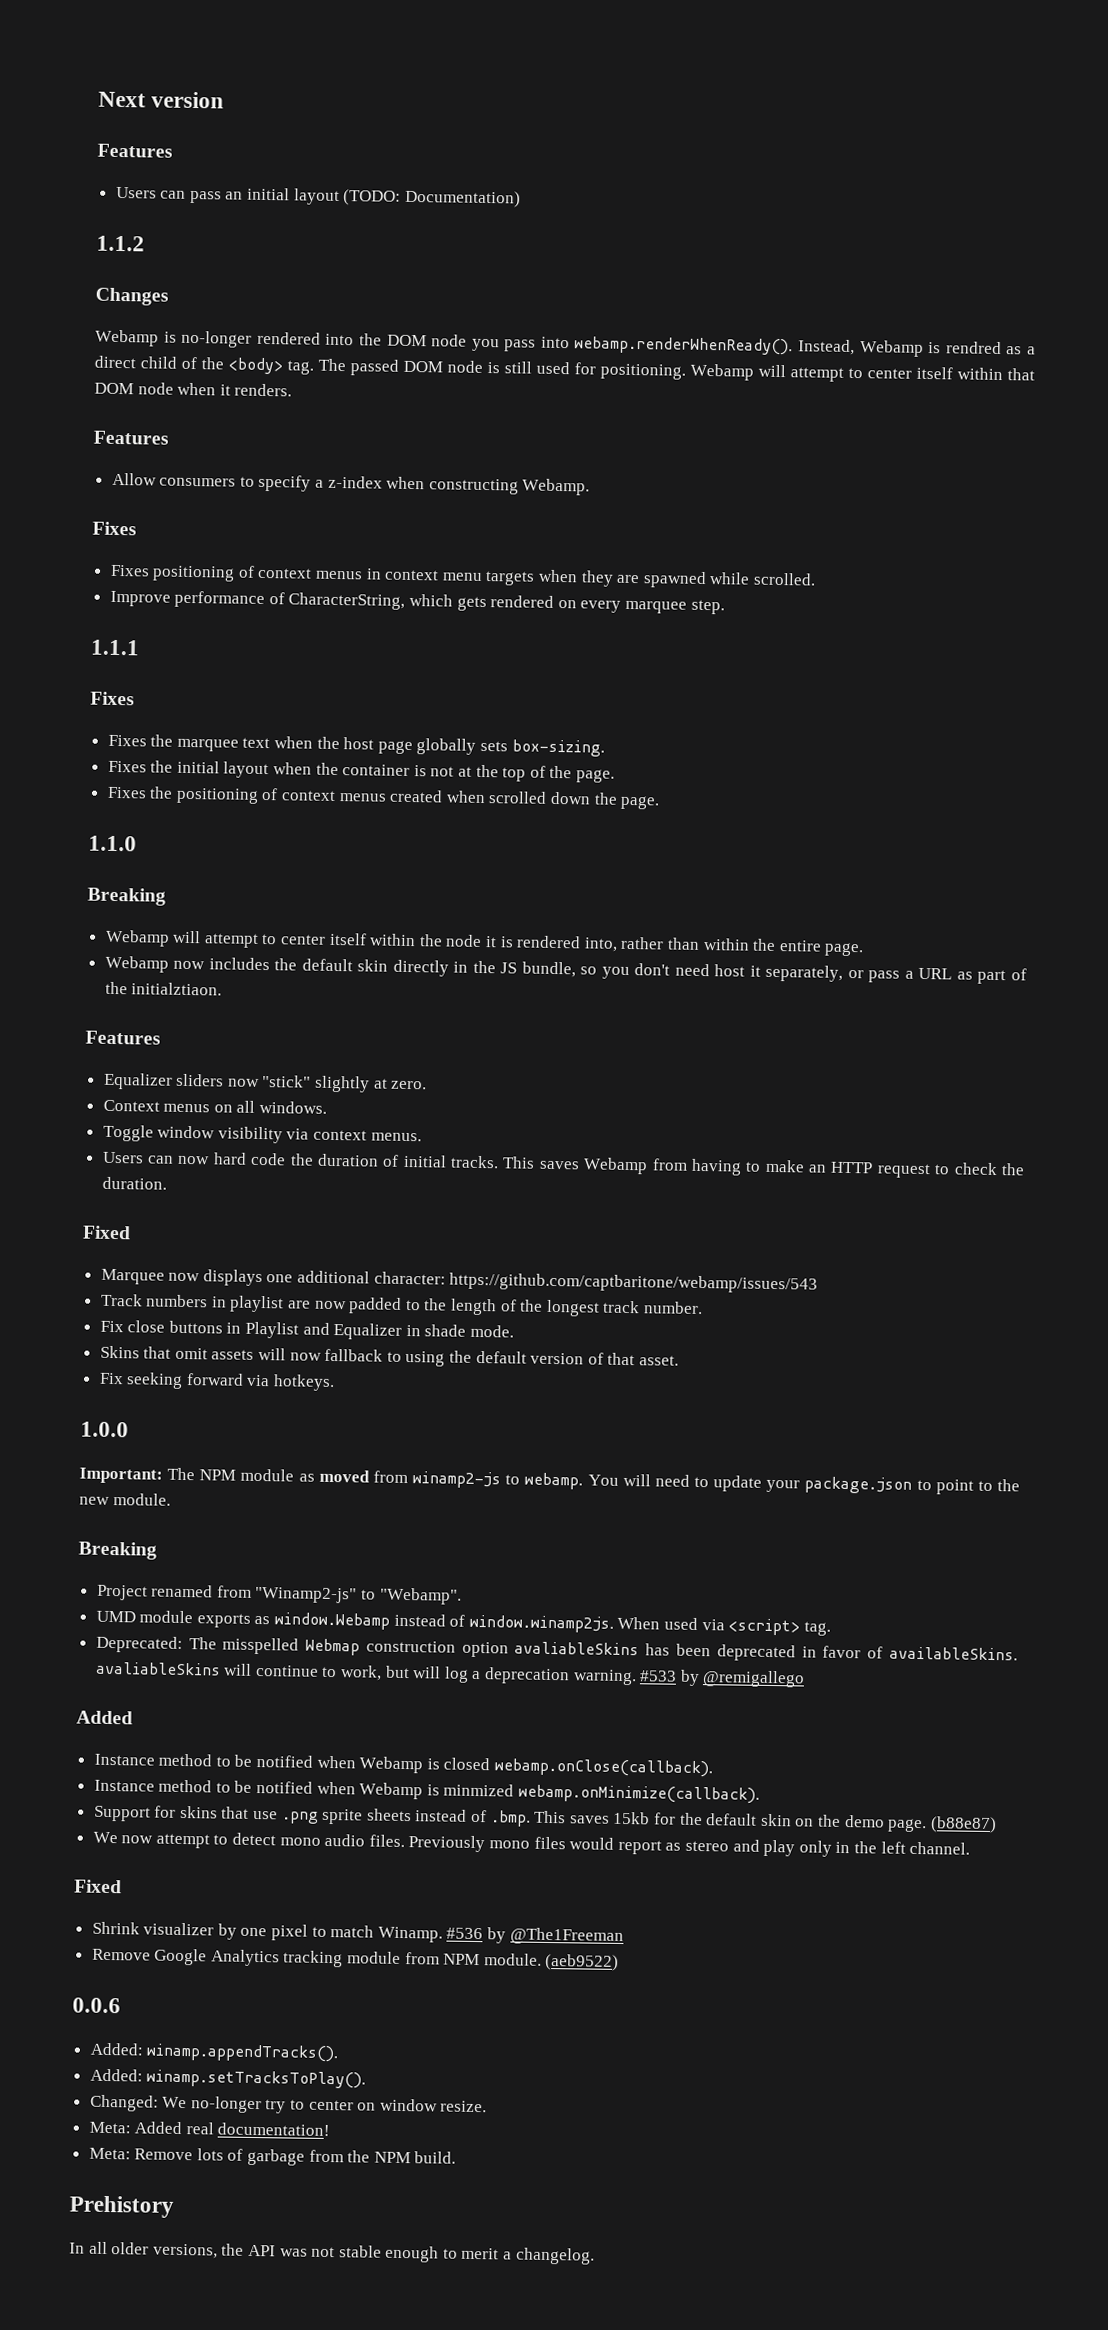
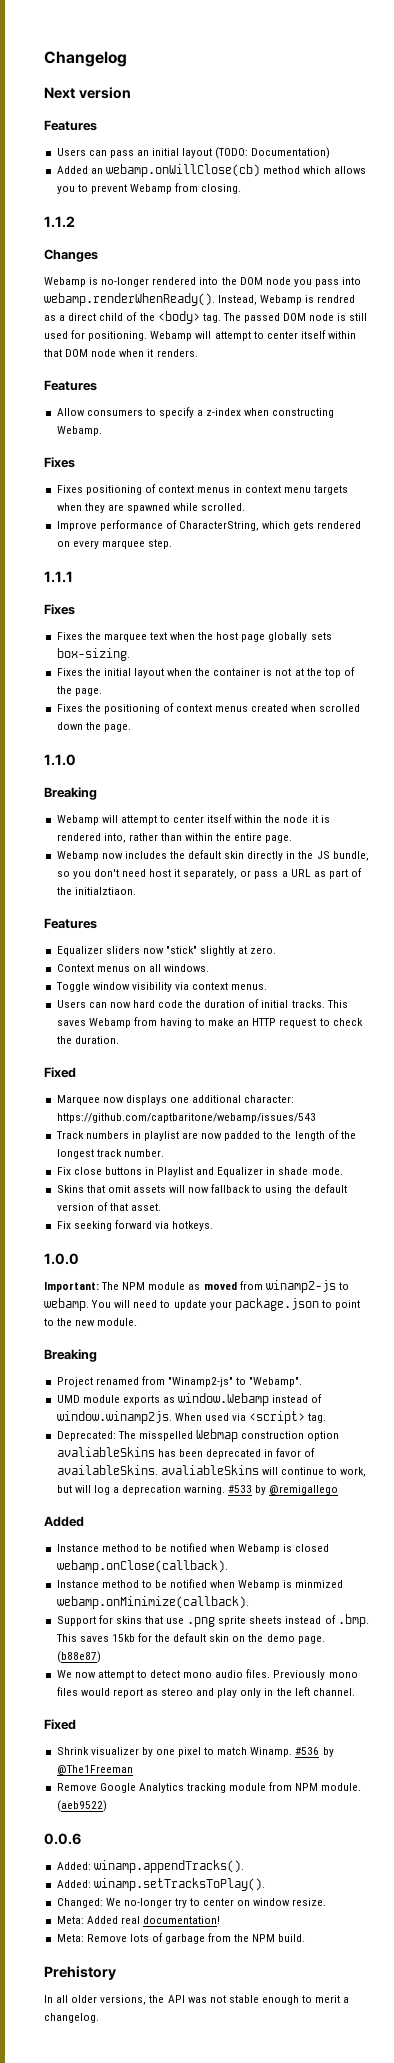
+ Changelog
+ Added an webamp.onWillClose(cb) method which allows you to prevent Webamp from closing.

